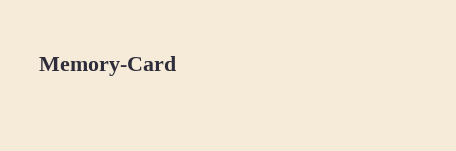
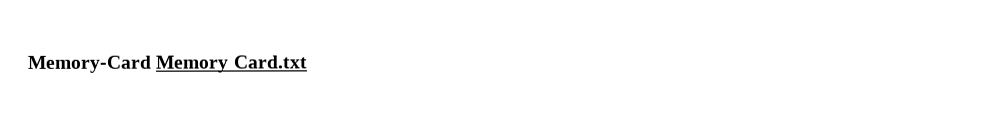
- Memory-Card
+ Memory-Card Memory Card.txt

